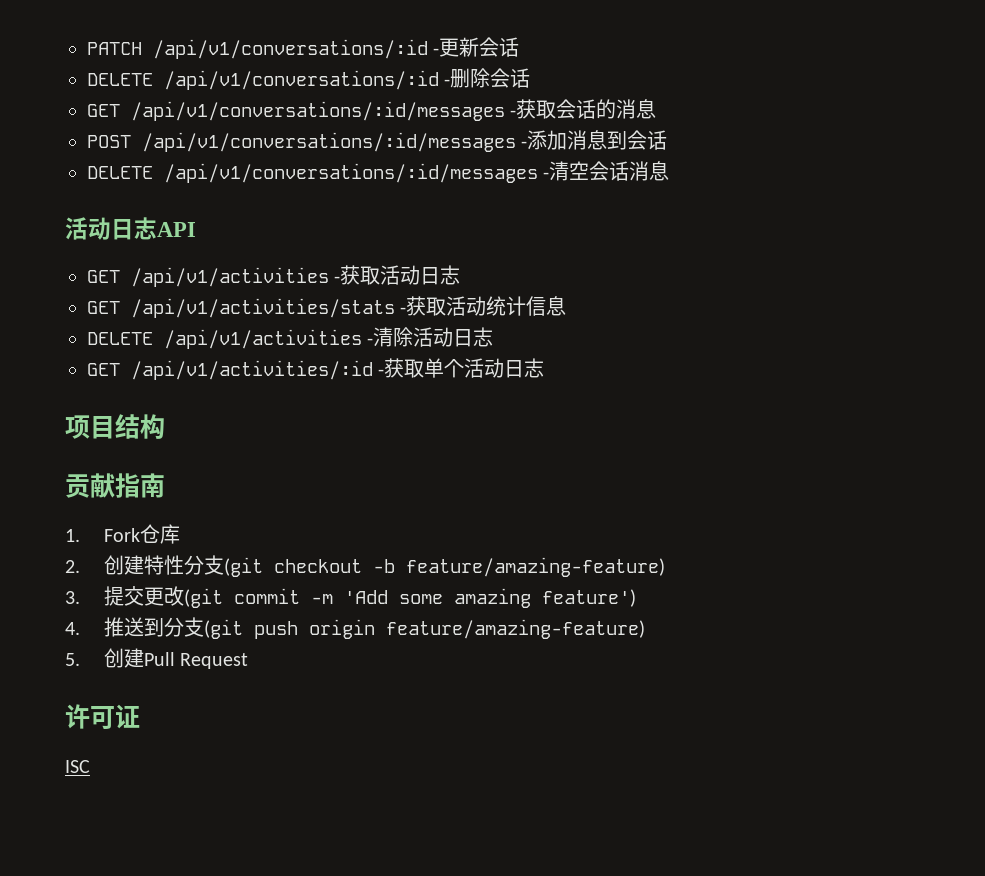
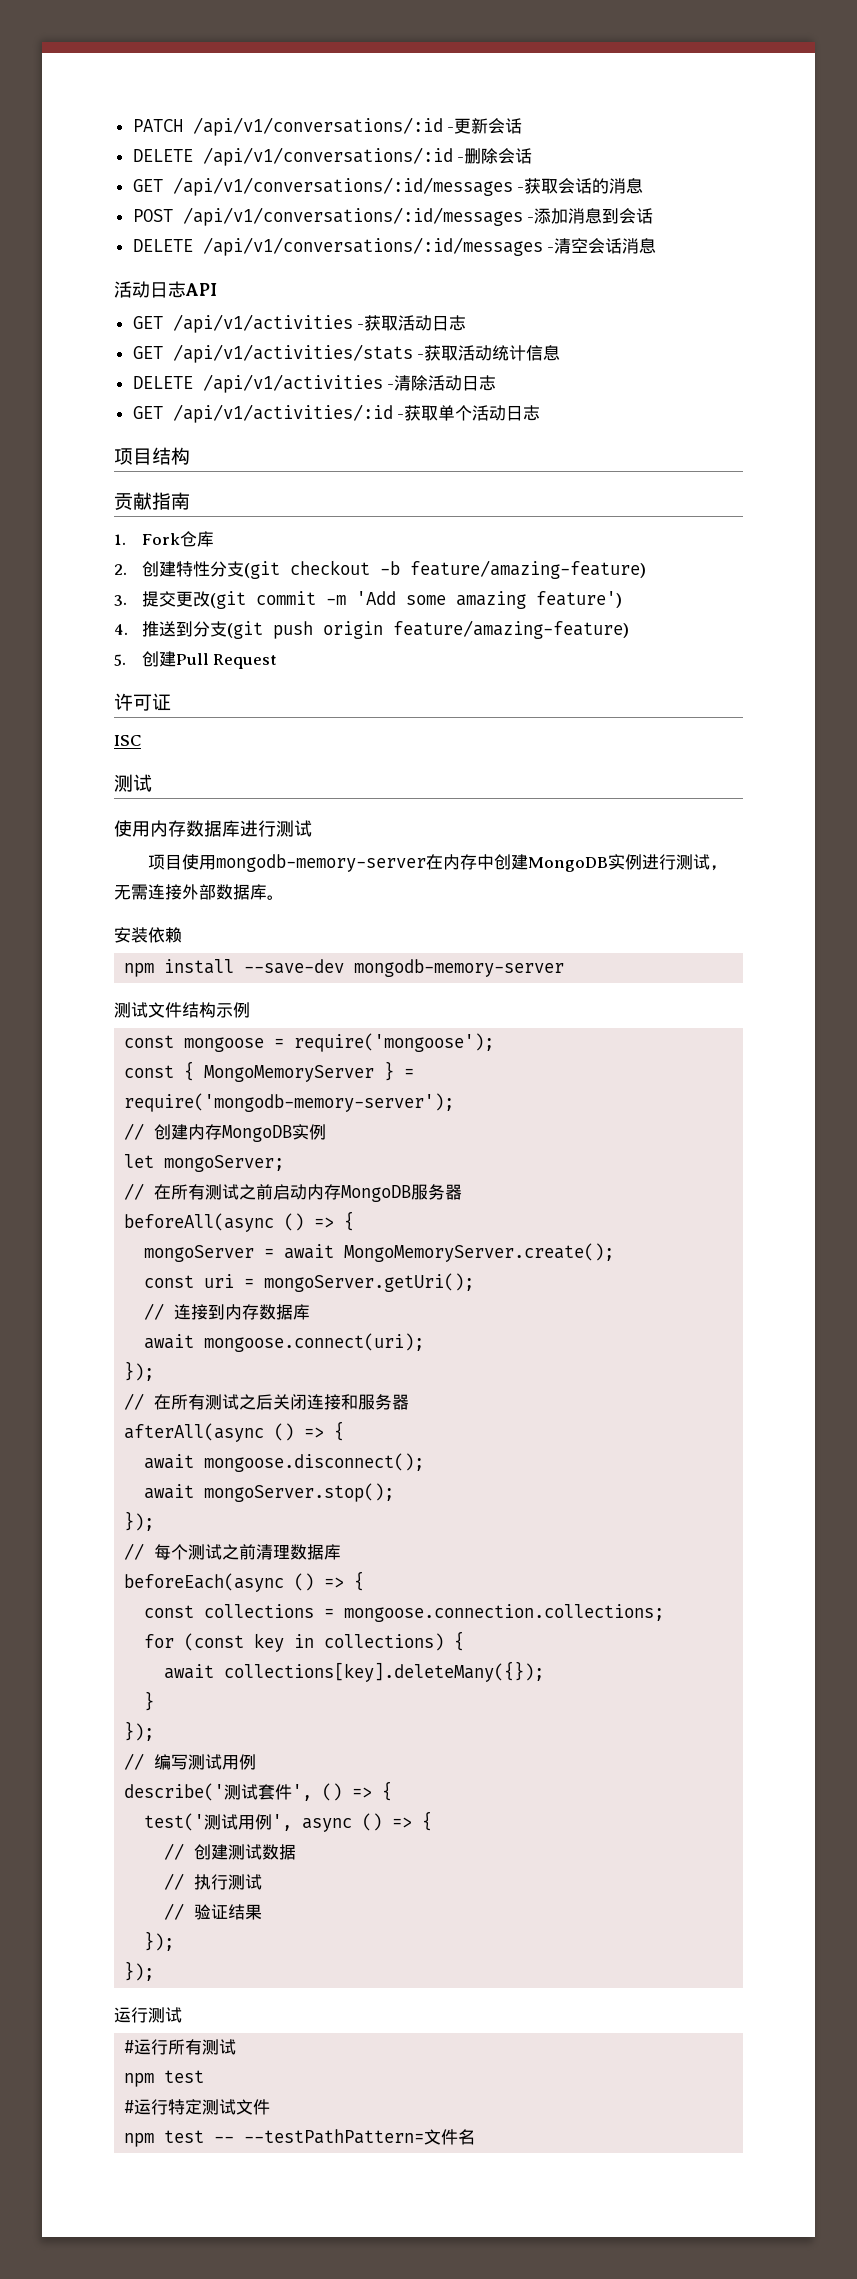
  ISC
+ 测试
+ 使用内存数据库进行测试
+ 项目使用mongodb-memory-server在内存中创建MongoDB实例进行测试，无需连接外部数据库。
+ 安装依赖
+ npm install --save-dev mongodb-memory-server
+ 测试文件结构示例
+ const mongoose = require('mongoose');
+ const { MongoMemoryServer } = require('mongodb-memory-server');
+ // 创建内存MongoDB实例
+ let mongoServer;
+ // 在所有测试之前启动内存MongoDB服务器
+ beforeAll(async () => {
+ mongoServer = await MongoMemoryServer.create();
+ const uri = mongoServer.getUri();
+ // 连接到内存数据库
+ await mongoose.connect(uri);
+ });
+ // 在所有测试之后关闭连接和服务器
+ afterAll(async () => {
+ await mongoose.disconnect();
+ await mongoServer.stop();
+ });
+ // 每个测试之前清理数据库
+ beforeEach(async () => {
+ const collections = mongoose.connection.collections;
+ for (const key in collections) {
+ await collections[key].deleteMany({});
+ }
+ });
+ // 编写测试用例
+ describe('测试套件', () => {
+ test('测试用例', async () => {
+ // 创建测试数据
+ // 执行测试
+ // 验证结果
+ });
+ });
+ 运行测试
+ #运行所有测试
+ npm test
+ #运行特定测试文件
+ npm test -- --testPathPattern=文件名

